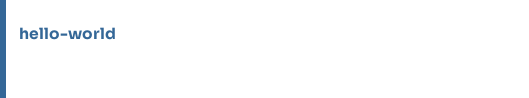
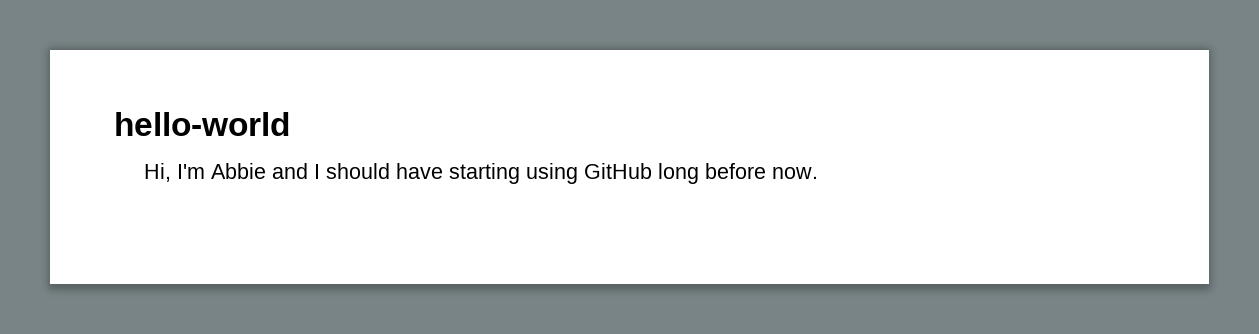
+ Hi, I'm Abbie and I should have starting using GitHub long before now.

